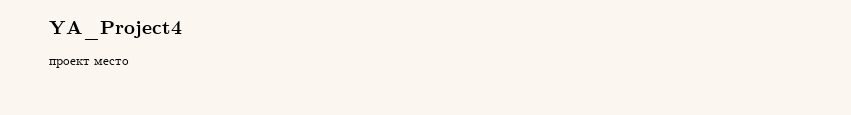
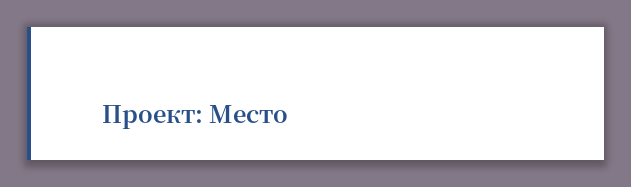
- YA_Project4
- проект место
+ Проект: Место

